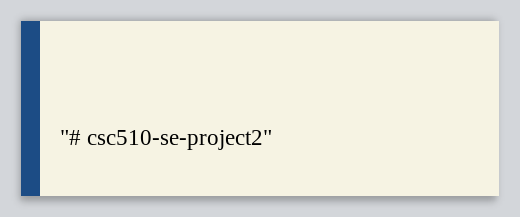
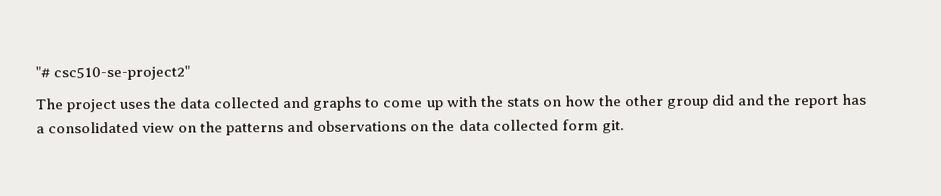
+ The project uses the data collected and graphs to come up with the stats on how the other group did and the report has a consolidated view on the patterns and observations on the data collected form git.

